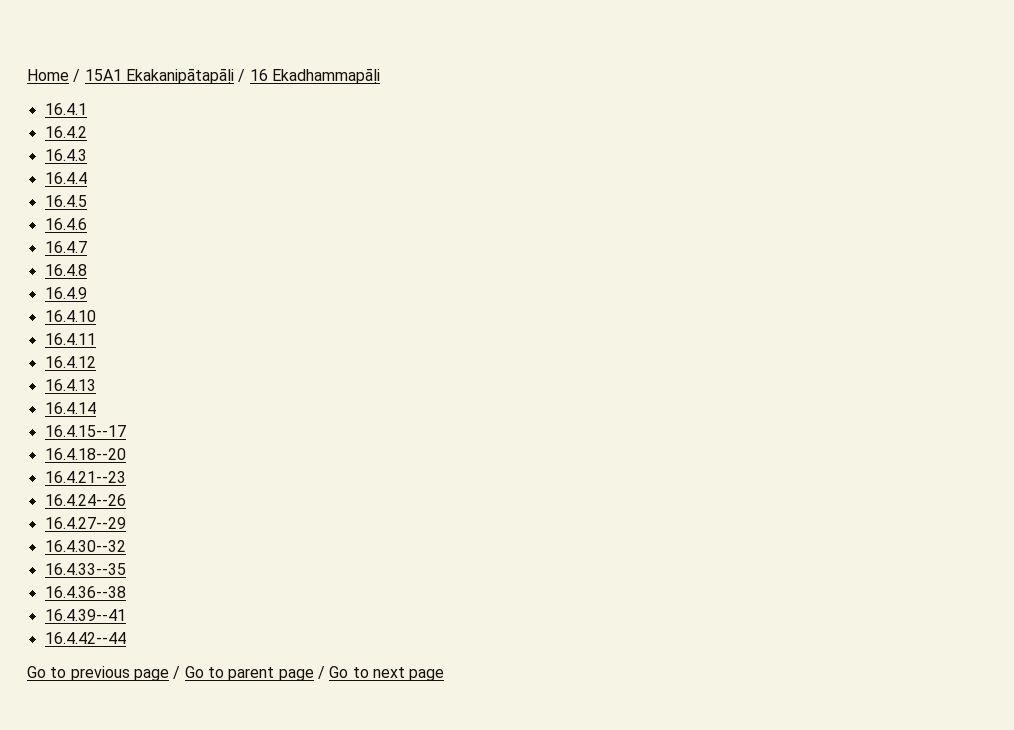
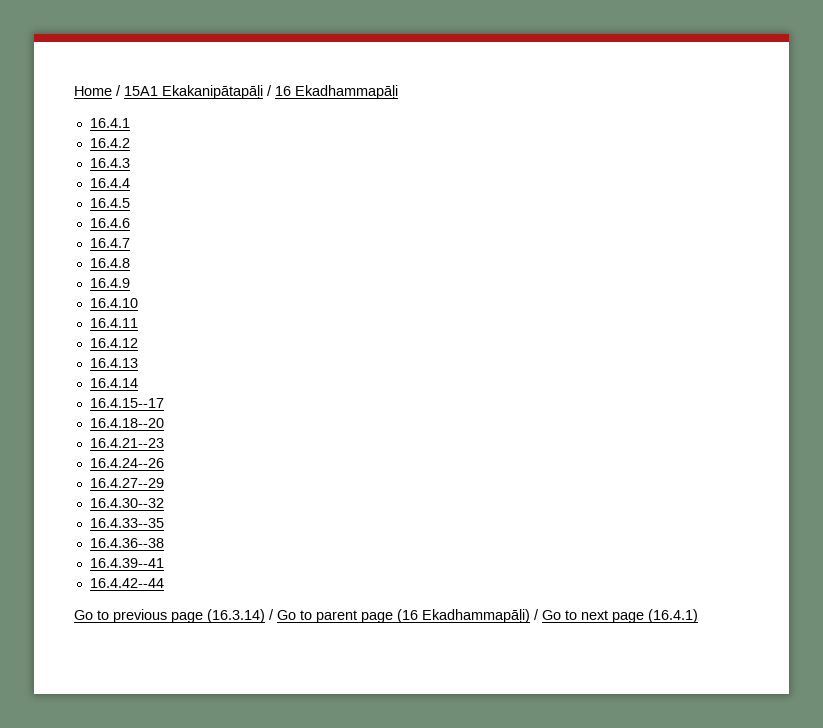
- Go to previous page / Go to parent page / Go to next page
+ Go to previous page (16.3.14) / Go to parent page (16 Ekadhammapāḷi) / Go to next page (16.4.1)

